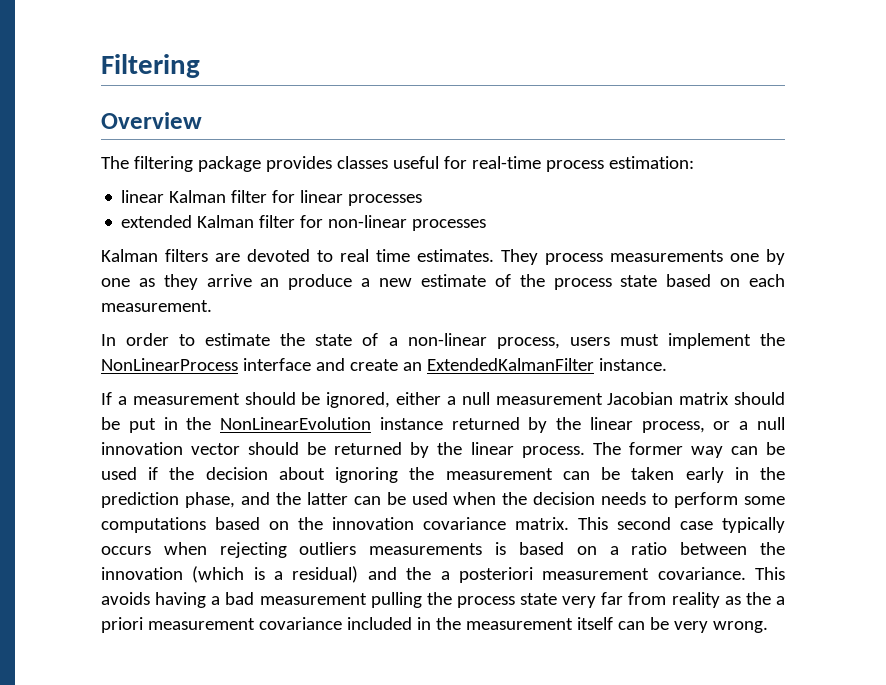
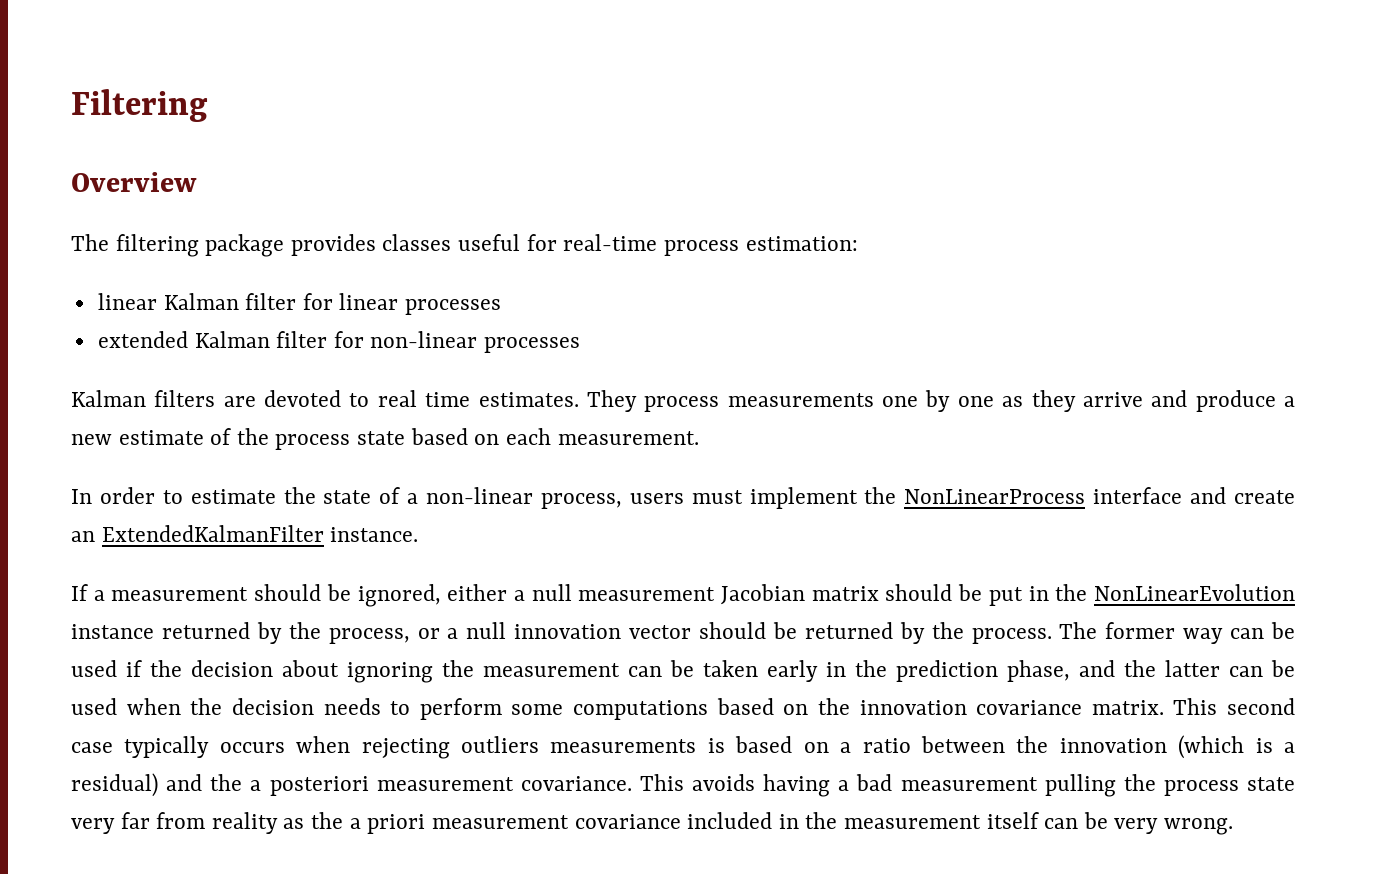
- They process measurements one by one as they arrive an produce a new estimate of the process state based on each measurement.
+ They process measurements one by one as they arrive and produce a new estimate of the process state based on each measurement.
- If a measurement should be ignored, either a null measurement Jacobian matrix should be put in the NonLinearEvolution instance returned by the linear process, or a null innovation vector should be returned by the linear process.
+ If a measurement should be ignored, either a null measurement Jacobian matrix should be put in the NonLinearEvolution instance returned by the process, or a null innovation vector should be returned by the process.

